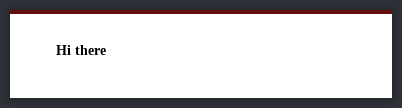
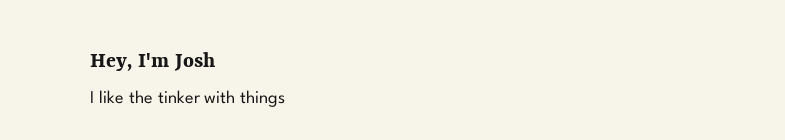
- Hi there
+ Hey, I'm Josh
+ I like the tinker with things

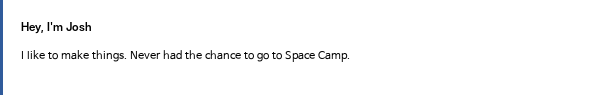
- I like the tinker with things
+ I like to make things. Never had the chance to go to Space Camp.

